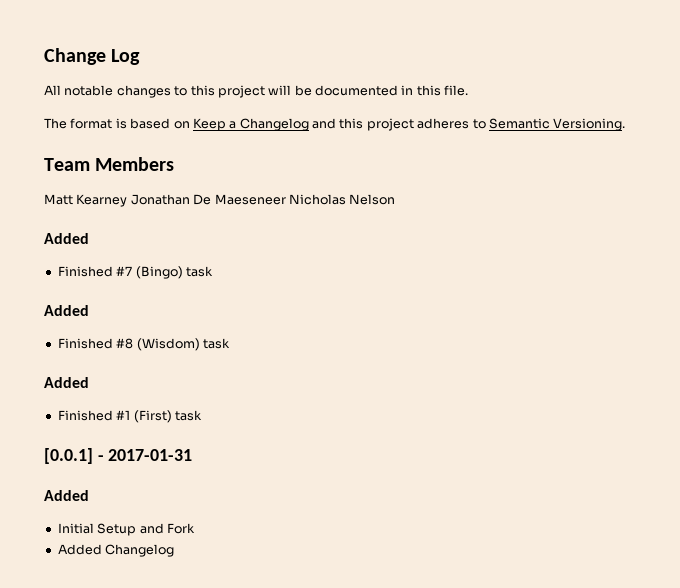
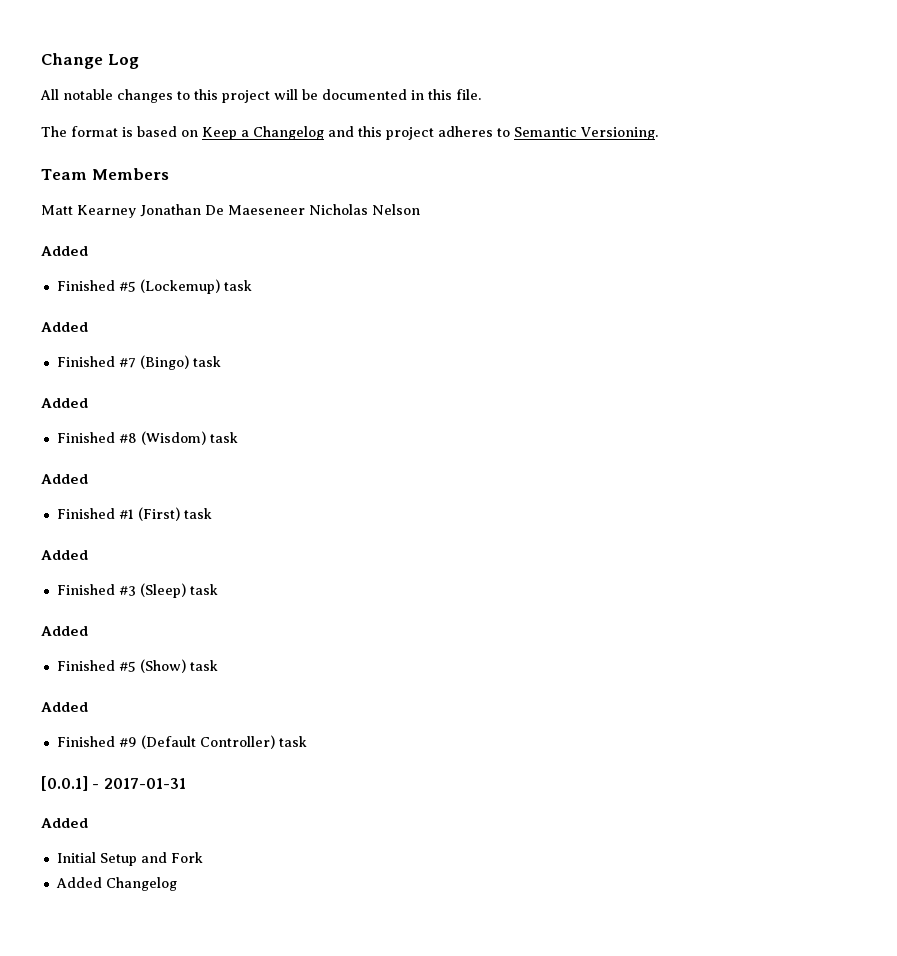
+ Finished #5 (Lockemup) task
+ Added
  Finished #1 (First) task
+ Added
+ Finished #3 (Sleep) task
+ Added
+ Finished #5 (Show) task
+ Added
+ Finished #9 (Default Controller) task

